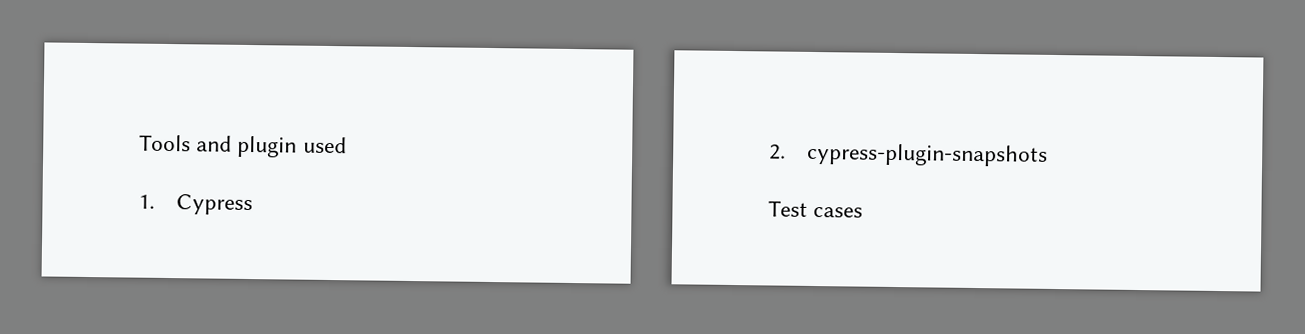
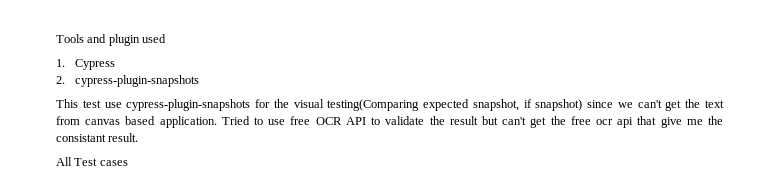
- Test cases
+ This test use cypress-plugin-snapshots for the visual testing(Comparing expected snapshot, if snapshot) since we can't get the text from canvas based application. Tried to use free OCR API to validate the result but can't get the free ocr api that give me the consistant result.
+ All Test cases

